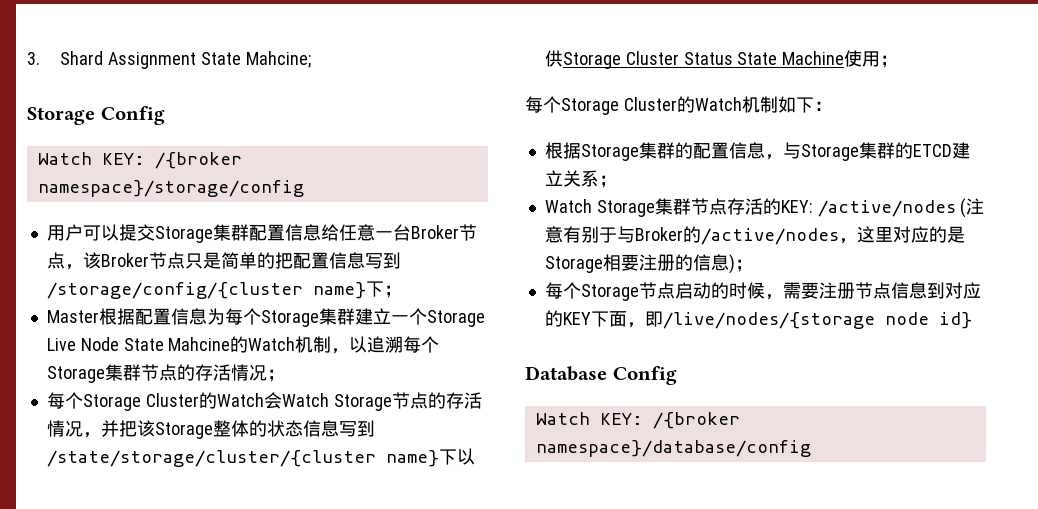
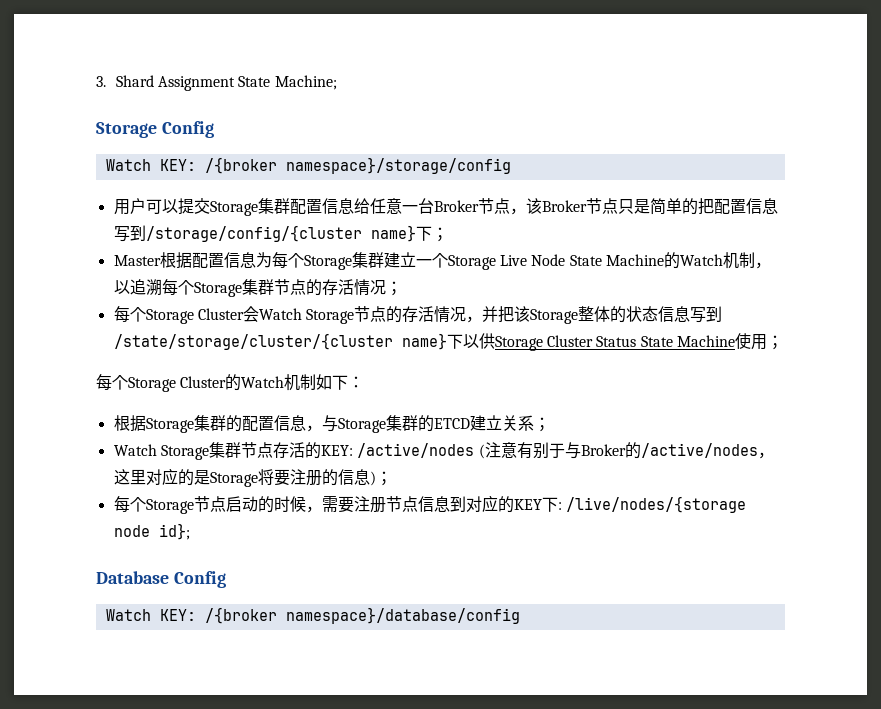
- 3. Shard Assignment State Mahcine;
+ 3. Shard Assignment State Machine;
- Master根据配置信息为每个Storage集群建立一个Storage Live Node State Mahcine的Watch机制，以追溯每个Storage集群节点的存活情况；
+ Master根据配置信息为每个Storage集群建立一个Storage Live Node State Machine的Watch机制，以追溯每个Storage集群节点的存活情况；
- 每个Storage Cluster的Watch会Watch Storage节点的存活情况，并把该Storage整体的状态信息写到/state/storage/cluster/{cluster name}下以供Storage Cluster Status State Machine使用；
+ 每个Storage Cluster会Watch Storage节点的存活情况，并把该Storage整体的状态信息写到/state/storage/cluster/{cluster name}下以供Storage Cluster Status State Machine使用；
- Watch Storage集群节点存活的KEY: /active/nodes (注意有别于与Broker的/active/nodes，这里对应的是Storage相要注册的信息)；
+ Watch Storage集群节点存活的KEY: /active/nodes (注意有别于与Broker的/active/nodes，这里对应的是Storage将要注册的信息)；
- 每个Storage节点启动的时候，需要注册节点信息到对应的KEY下面，即/live/nodes/{storage node id}
+ 每个Storage节点启动的时候，需要注册节点信息到对应的KEY下: /live/nodes/{storage node id};

